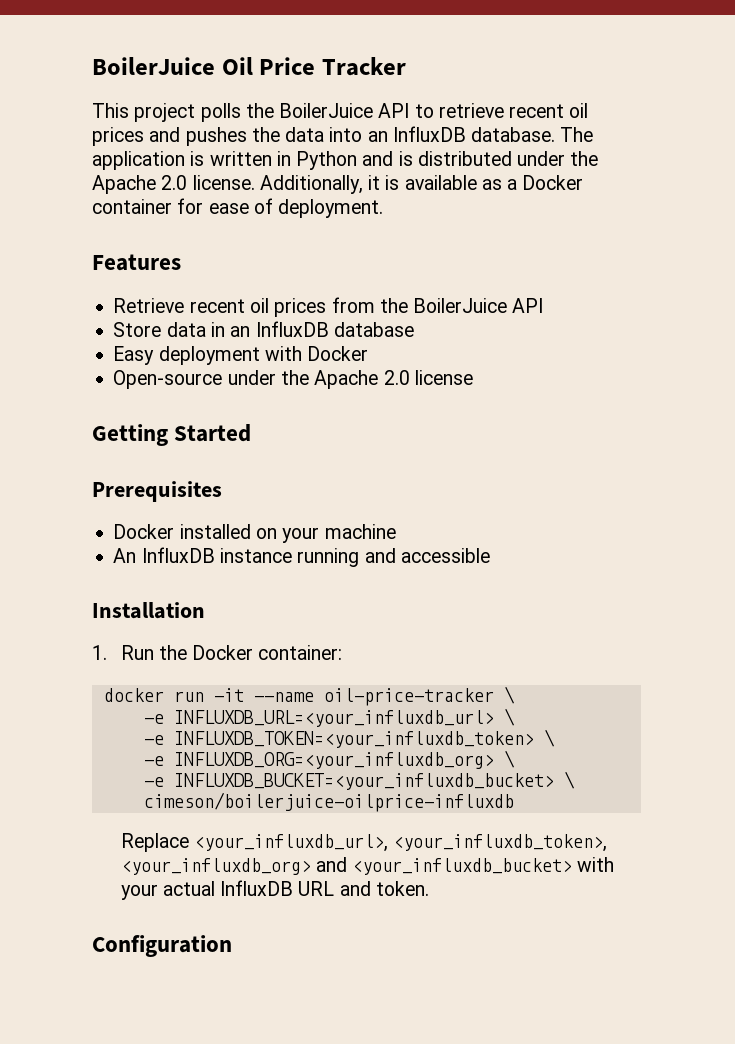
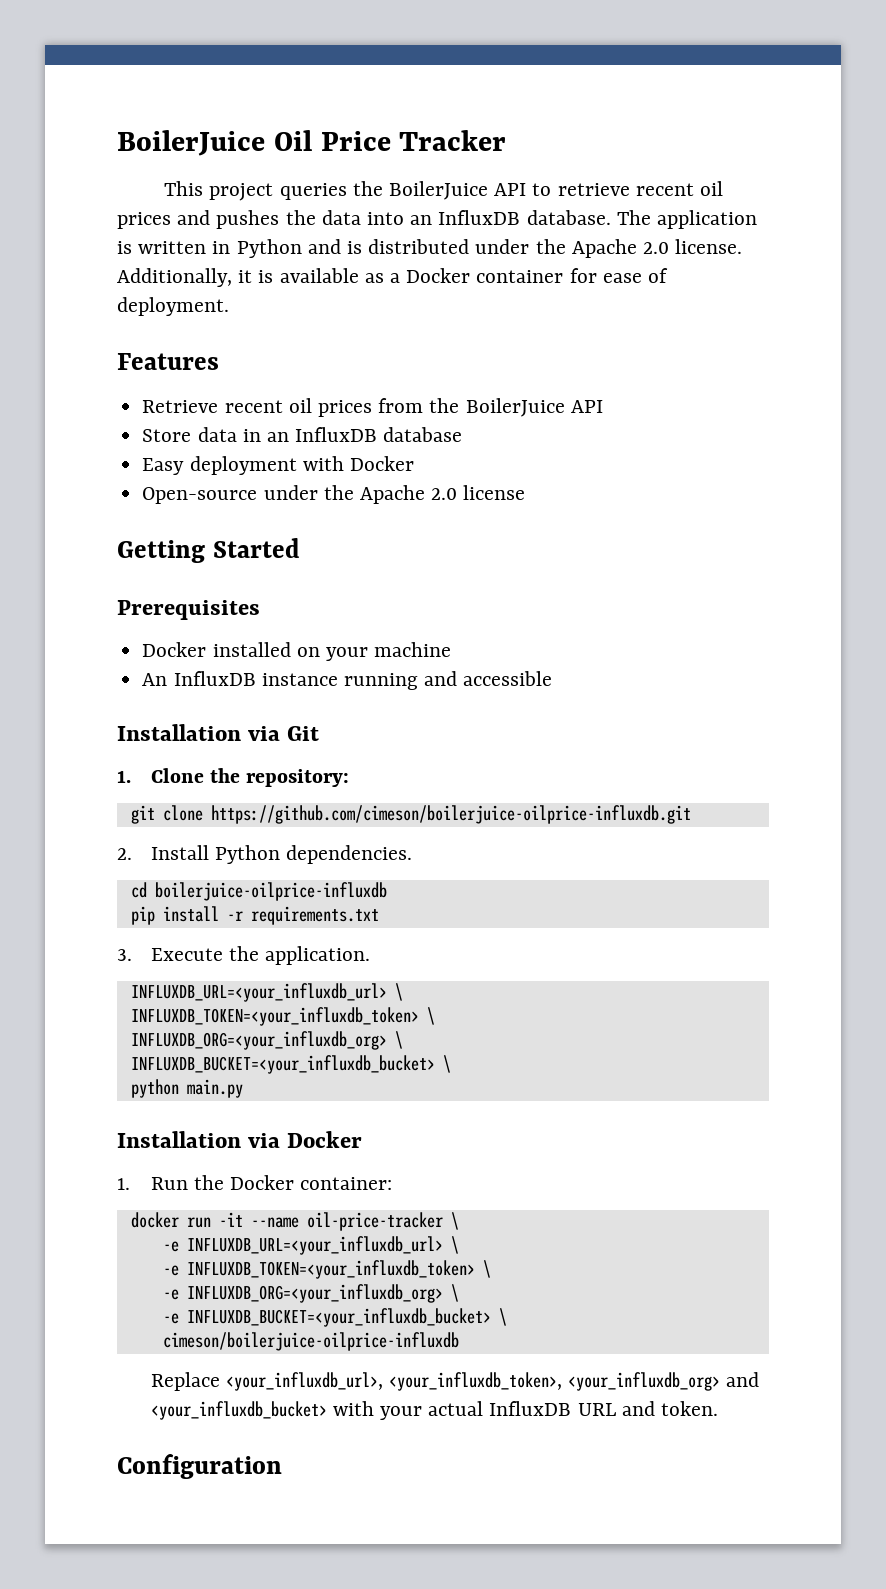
- This project polls the BoilerJuice API to retrieve recent oil prices and pushes the data into an InfluxDB database.
+ This project queries the BoilerJuice API to retrieve recent oil prices and pushes the data into an InfluxDB database.
- Installation
+ Installation via Git
+ 1. Clone the repository:
+ git clone https://github.com/cimeson/boilerjuice-oilprice-influxdb.git
+ 2. Install Python dependencies.
+ cd boilerjuice-oilprice-influxdb
+ pip install -r requirements.txt
+ 3. Execute the application.
+ INFLUXDB_URL=<your_influxdb_url> \
+ INFLUXDB_TOKEN=<your_influxdb_token> \
+ INFLUXDB_ORG=<your_influxdb_org> \
+ INFLUXDB_BUCKET=<your_influxdb_bucket> \
+ python main.py
+ Installation via Docker

